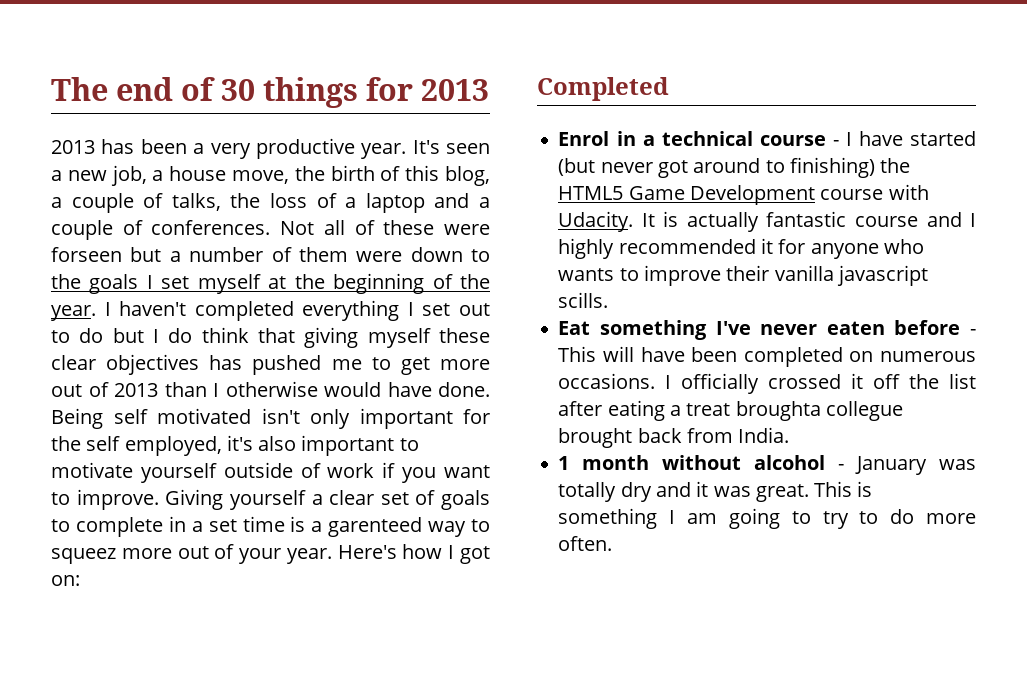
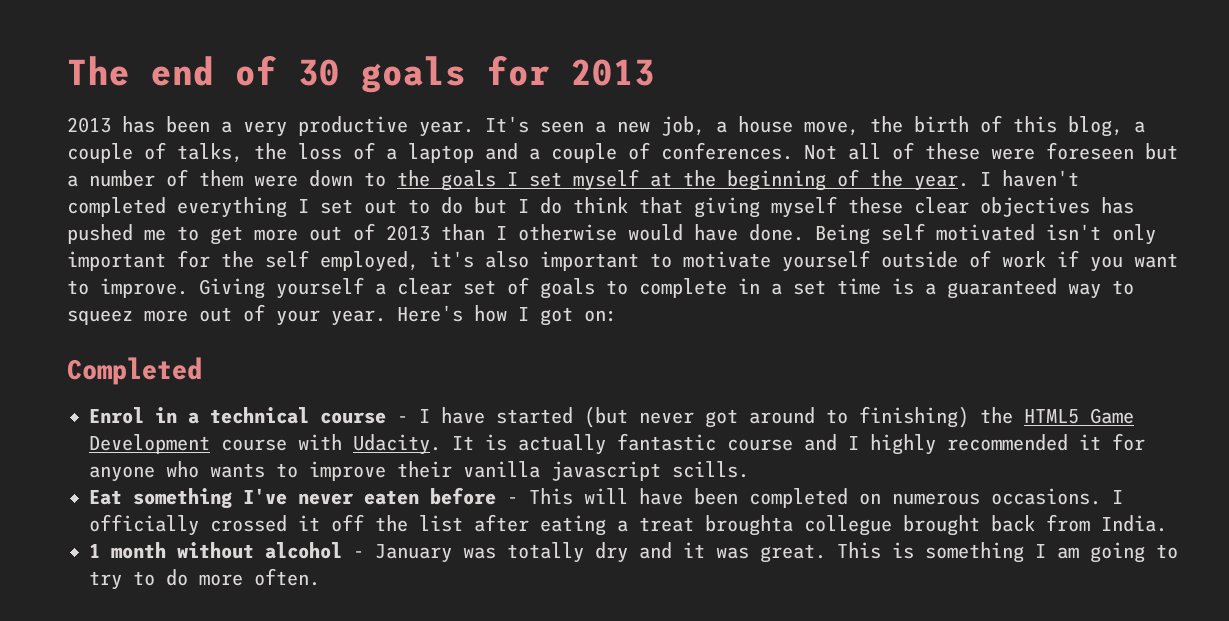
- The end of 30 things for 2013
+ The end of 30 goals for 2013
- Not all of these were forseen but a number of them were down to the goals I set myself at the beginning of the year.
+ Not all of these were foreseen but a number of them were down to the goals I set myself at the beginning of the year.
- Giving yourself a clear set of goals to complete in a set time is a garenteed way to squeez more out of your year.
+ Giving yourself a clear set of goals to complete in a set time is a guaranteed way to squeez more out of your year.

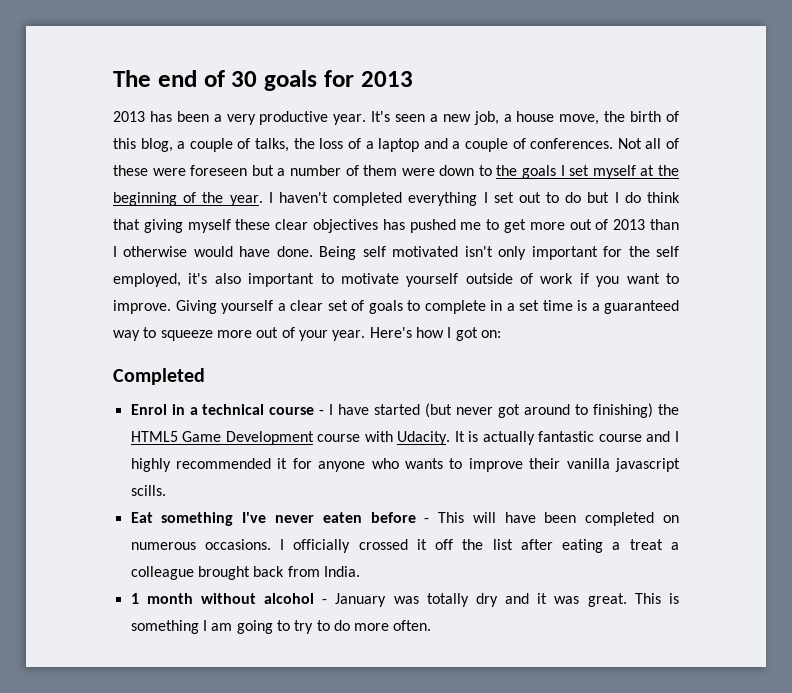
- Giving yourself a clear set of goals to complete in a set time is a guaranteed way to squeez more out of your year.
+ Giving yourself a clear set of goals to complete in a set time is a guaranteed way to squeeze more out of your year.
- I officially crossed it off the list after eating a treat broughta collegue brought back from India.
+ I officially crossed it off the list after eating a treat a colleague brought back from India.

